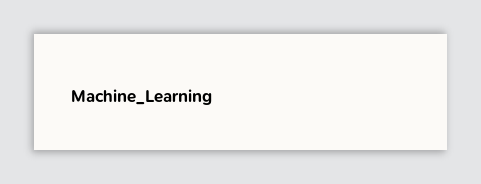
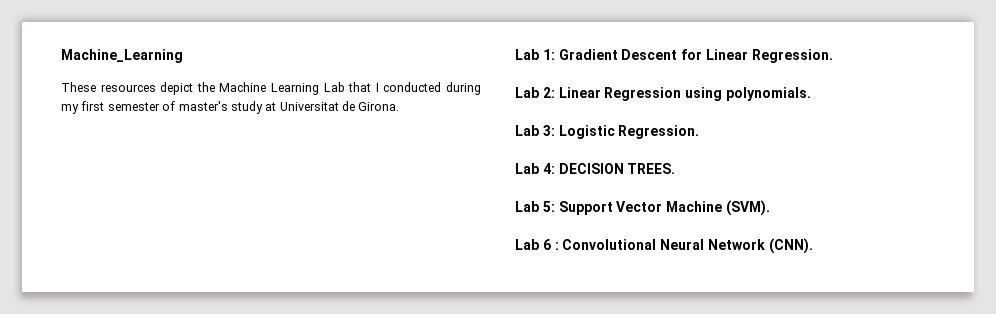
+ These resources depict the Machine Learning Lab that I conducted during my first semester of master's study at Universitat de Girona.
+ Lab 1: Gradient Descent for Linear Regression.
+ Lab 2: Linear Regression using polynomials.
+ Lab 3: Logistic Regression.
+ Lab 4: DECISION TREES.
+ Lab 5: Support Vector Machine (SVM).
+ Lab 6 : Convolutional Neural Network (CNN).

